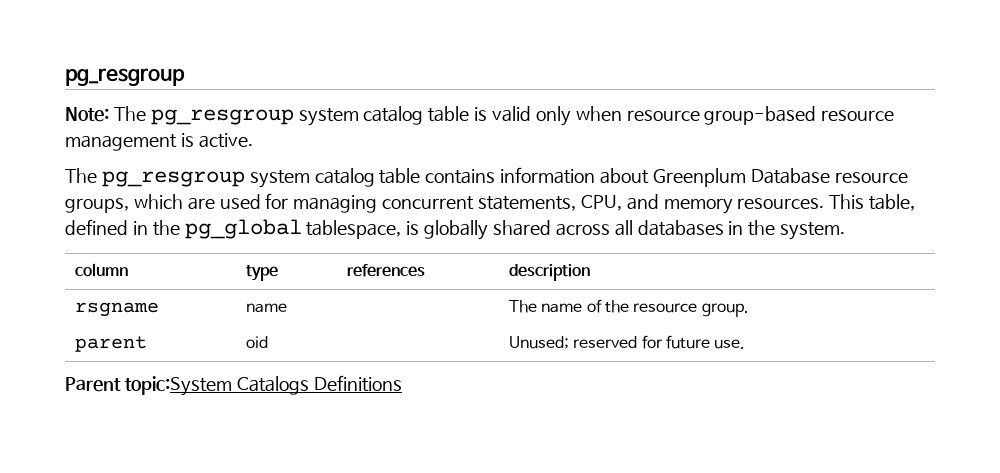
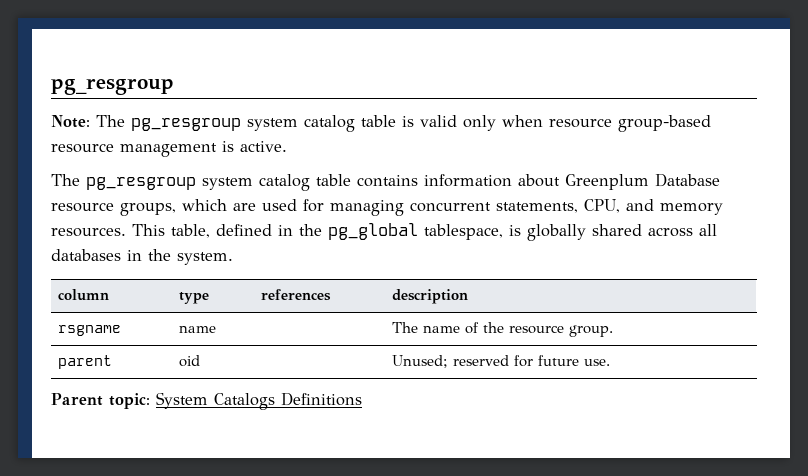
- Parent topic:System Catalogs Definitions
+ Parent topic: System Catalogs Definitions

